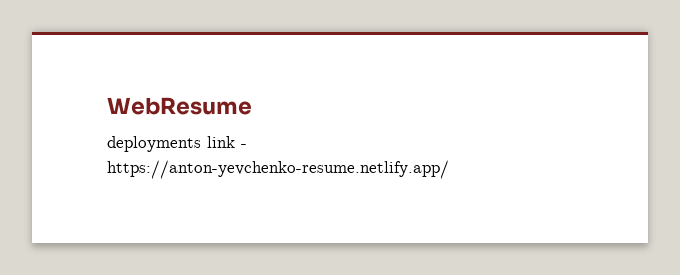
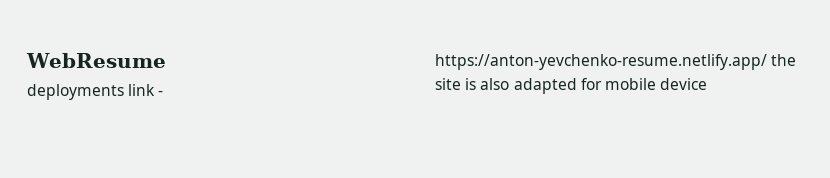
- deployments link - https://anton-yevchenko-resume.netlify.app/
+ deployments link - https://anton-yevchenko-resume.netlify.app/ the site is also adapted for mobile device

